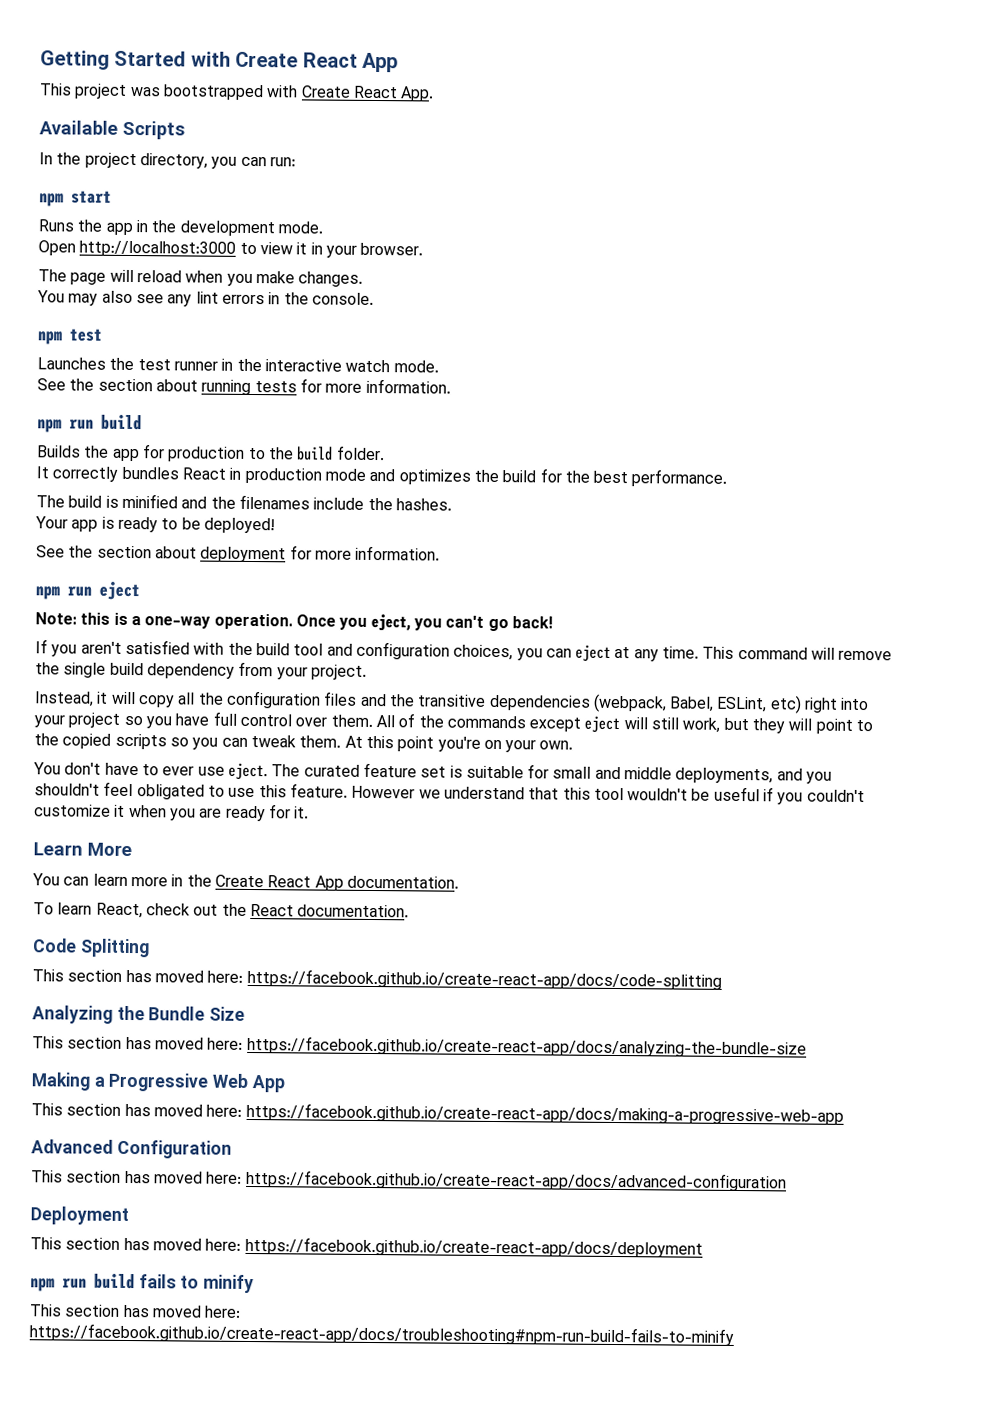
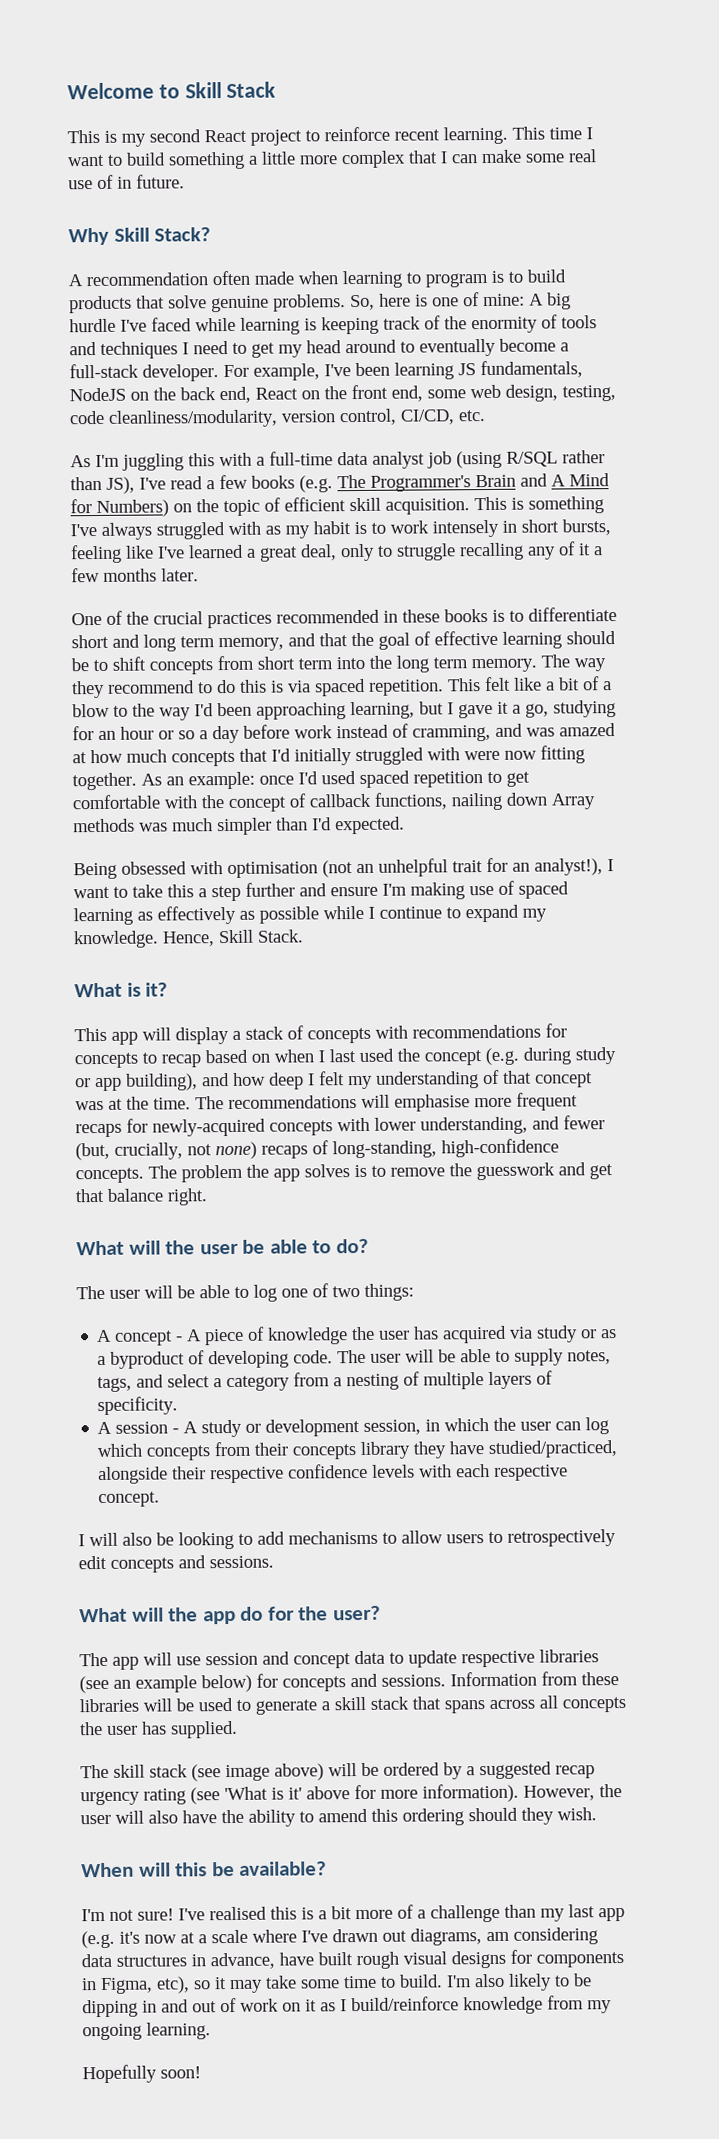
- Getting Started with Create React App
- This project was bootstrapped with Create React App.
- Available Scripts
- In the project directory, you can run:
- npm start
- Runs the app in the development mode.
- Open http://localhost:3000 to view it in your browser.
- The page will reload when you make changes.
- You may also see any lint errors in the console.
- npm test
- Launches the test runner in the interactive watch mode.
- See the section about running tests for more information.
- npm run build
- Builds the app for production to the build folder.
- It correctly bundles React in production mode and optimizes the build for the best performance.
- The build is minified and the filenames include the hashes.
- Your app is ready to be deployed!
- See the section about deployment for more information.
- npm run eject
- Note: this is a one-way operation. Once you eject, you can't go back!
- If you aren't satisfied with the build tool and configuration choices, you can eject at any time. This command will remove the single build dependency from your project.
- Instead, it will copy all the configuration files and the transitive dependencies (webpack, Babel, ESLint, etc) right into your project so you have full control over them. All of the commands except eject will still work, but they will point to the copied scripts so you can tweak them. At this point you're on your own.
- You don't have to ever use eject. The curated feature set is suitable for small and middle deployments, and you shouldn't feel obligated to use this feature. However we understand that this tool wouldn't be useful if you couldn't customize it when you are ready for it.
- Learn More
- You can learn more in the Create React App documentation.
- To learn React, check out the React documentation.
- Code Splitting
- This section has moved here: https://facebook.github.io/create-react-app/docs/code-splitting
- Analyzing the Bundle Size
- This section has moved here: https://facebook.github.io/create-react-app/docs/analyzing-the-bundle-size
- Making a Progressive Web App
- This section has moved here: https://facebook.github.io/create-react-app/docs/making-a-progressive-web-app
- Advanced Configuration
- This section has moved here: https://facebook.github.io/create-react-app/docs/advanced-configuration
- Deployment
- This section has moved here: https://facebook.github.io/create-react-app/docs/deployment
- npm run build fails to minify
- This section has moved here: https://facebook.github.io/create-react-app/docs/troubleshooting#npm-run-build-fails-to-minify
+ Welcome to Skill Stack
+ This is my second React project to reinforce recent learning. This time I want to build something a little more complex that I can make some real use of in future.
+ Why Skill Stack?
+ A recommendation often made when learning to program is to build products that solve genuine problems. So, here is one of mine: A big hurdle I've faced while learning is keeping track of the enormity of tools and techniques I need to get my head around to eventually become a full-stack developer. For example, I've been learning JS fundamentals, NodeJS on the back end, React on the front end, some web design, testing, code cleanliness/modularity, version control, CI/CD, etc.
+ As I'm juggling this with a full-time data analyst job (using R/SQL rather than JS), I've read a few books (e.g. The Programmer's Brain and A Mind for Numbers) on the topic of efficient skill acquisition. This is something I've always struggled with as my habit is to work intensely in short bursts, feeling like I've learned a great deal, only to struggle recalling any of it a few months later.
+ One of the crucial practices recommended in these books is to differentiate short and long term memory, and that the goal of effective learning should be to shift concepts from short term into the long term memory. The way they recommend to do this is via spaced repetition. This felt like a bit of a blow to the way I'd been approaching learning, but I gave it a go, studying for an hour or so a day before work instead of cramming, and was amazed at how much concepts that I'd initially struggled with were now fitting together. As an example: once I'd used spaced repetition to get comfortable with the concept of callback functions, nailing down Array methods was much simpler than I'd expected.
+ Being obsessed with optimisation (not an unhelpful trait for an analyst!), I want to take this a step further and ensure I'm making use of spaced learning as effectively as possible while I continue to expand my knowledge. Hence, Skill Stack.
+ What is it?
+ This app will display a stack of concepts with recommendations for concepts to recap based on when I last used the concept (e.g. during study or app building), and how deep I felt my understanding of that concept was at the time. The recommendations will emphasise more frequent recaps for newly-acquired concepts with lower understanding, and fewer (but, crucially, not none) recaps of long-standing, high-confidence concepts. The problem the app solves is to remove the guesswork and get that balance right.
+ What will the user be able to do?
+ The user will be able to log one of two things:
+ A concept - A piece of knowledge the user has acquired via study or as a byproduct of developing code. The user will be able to supply notes, tags, and select a category from a nesting of multiple layers of specificity.
+ A session - A study or development session, in which the user can log which concepts from their concepts library they have studied/practiced, alongside their respective confidence levels with each respective concept.
+ I will also be looking to add mechanisms to allow users to retrospectively edit concepts and sessions.
+ What will the app do for the user?
+ The app will use session and concept data to update respective libraries (see an example below) for concepts and sessions. Information from these libraries will be used to generate a skill stack that spans across all concepts the user has supplied.
+ The skill stack (see image above) will be ordered by a suggested recap urgency rating (see 'What is it' above for more information). However, the user will also have the ability to amend this ordering should they wish.
+ When will this be available?
+ I'm not sure! I've realised this is a bit more of a challenge than my last app (e.g. it's now at a scale where I've drawn out diagrams, am considering data structures in advance, have built rough visual designs for components in Figma, etc), so it may take some time to build. I'm also likely to be dipping in and out of work on it as I build/reinforce knowledge from my ongoing learning.
+ Hopefully soon!

